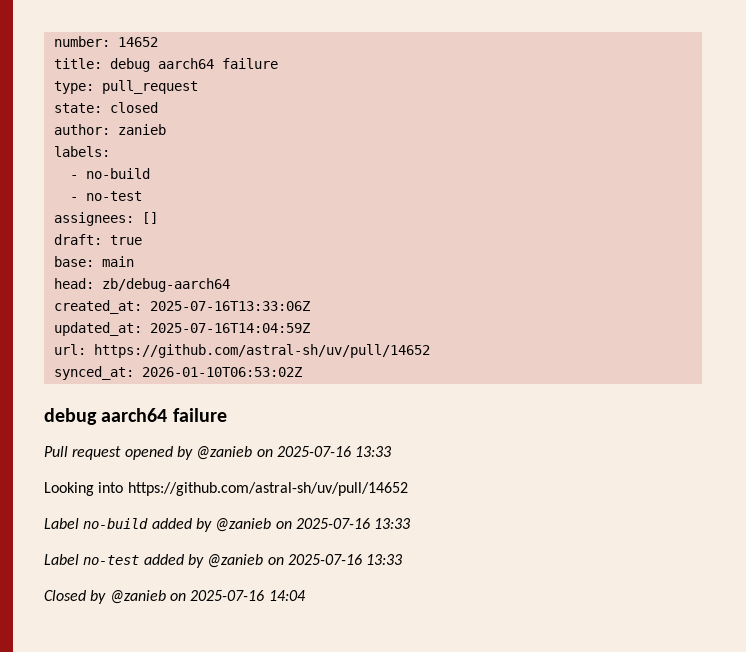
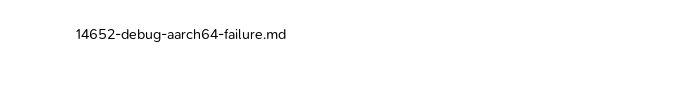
- number: 14652
- title: debug aarch64 failure
- type: pull_request
- state: closed
- author: zanieb
- labels:
- - no-build
- - no-test
- assignees: []
- draft: true
- base: main
- head: zb/debug-aarch64
- created_at: 2025-07-16T13:33:06Z
- updated_at: 2025-07-16T14:04:59Z
- url: https://github.com/astral-sh/uv/pull/14652
- synced_at: 2026-01-10T06:53:02Z
- debug aarch64 failure
- Pull request opened by @zanieb on 2025-07-16 13:33
- Looking into https://github.com/astral-sh/uv/pull/14652
- Label no-build added by @zanieb on 2025-07-16 13:33
- Label no-test added by @zanieb on 2025-07-16 13:33
- Closed by @zanieb on 2025-07-16 14:04
+ 14652-debug-aarch64-failure.md

